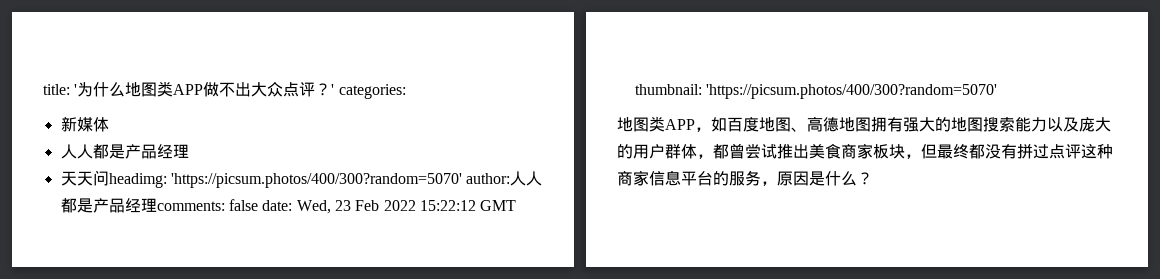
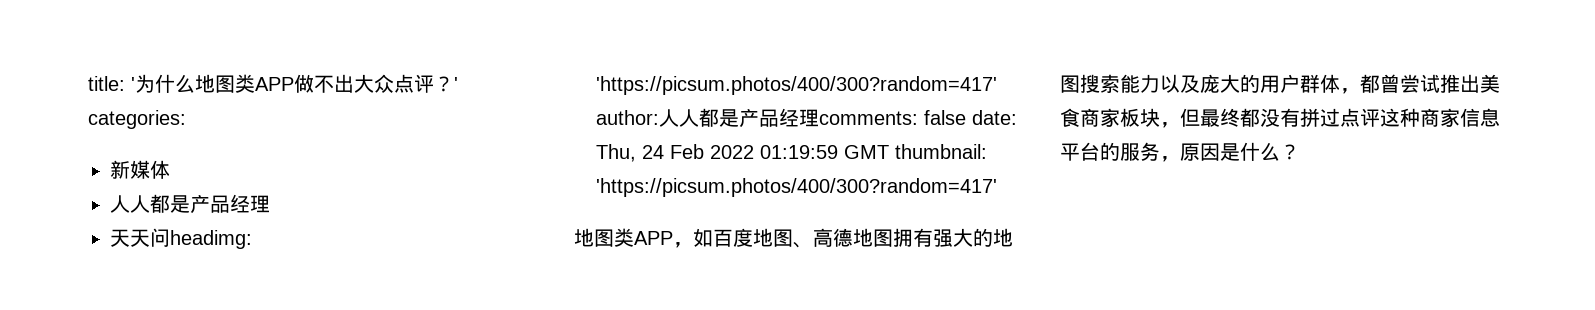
- 天天问headimg: 'https://picsum.photos/400/300?random=5070' author:人人都是产品经理comments: false date: Wed, 23 Feb 2022 15:22:12 GMT thumbnail: 'https://picsum.photos/400/300?random=5070'
+ 天天问headimg: 'https://picsum.photos/400/300?random=417' author:人人都是产品经理comments: false date: Thu, 24 Feb 2022 01:19:59 GMT thumbnail: 'https://picsum.photos/400/300?random=417'

